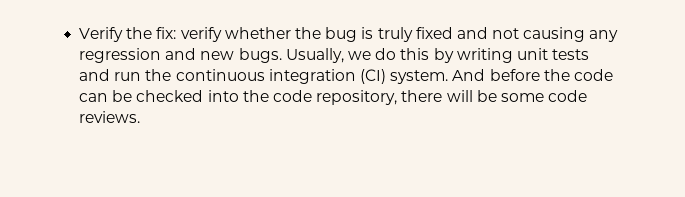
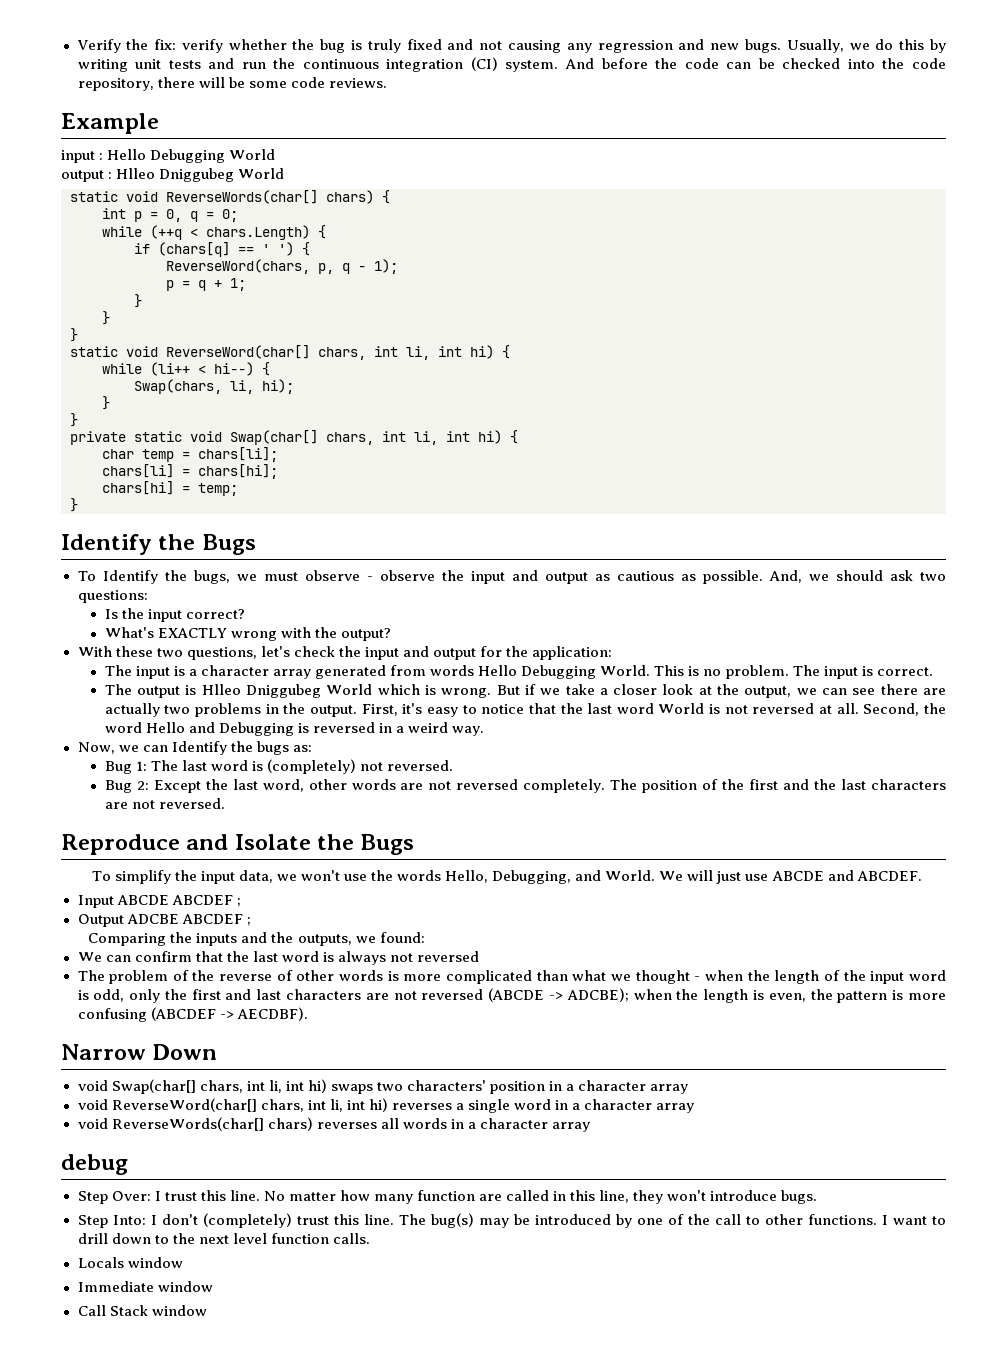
+ Example
+ input : Hello Debugging World
+ output : Hlleo Dniggubeg World
+ static void ReverseWords(char[] chars) {
+ int p = 0, q = 0;
+ while (++q < chars.Length) {
+ if (chars[q] == ' ') {
+ ReverseWord(chars, p, q - 1);
+ p = q + 1;
+ }
+ }
+ }
+ static void ReverseWord(char[] chars, int li, int hi) {
+ while (li++ < hi--) {
+ Swap(chars, li, hi);
+ }
+ }
+ private static void Swap(char[] chars, int li, int hi) {
+ char temp = chars[li];
+ chars[li] = chars[hi];
+ chars[hi] = temp;
+ }
+ Identify the Bugs
+ To Identify the bugs, we must observe - observe the input and output as cautious as possible. And, we should ask two questions:
+ Is the input correct?
+ What's EXACTLY wrong with the output?
+ With these two questions, let's check the input and output for the application:
+ The input is a character array generated from words Hello Debugging World. This is no problem. The input is correct.
+ The output is Hlleo Dniggubeg World which is wrong. But if we take a closer look at the output, we can see there are actually two problems in the output. First, it's easy to notice that the last word World is not reversed at all. Second, the word Hello and Debugging is reversed in a weird way.
+ Now, we can Identify the bugs as:
+ Bug 1: The last word is (completely) not reversed.
+ Bug 2: Except the last word, other words are not reversed completely. The position of the first and the last characters are not reversed.
+ Reproduce and Isolate the Bugs
+ To simplify the input data, we won't use the words Hello, Debugging, and World. We will just use ABCDE and ABCDEF.
+ Input ABCDE ABCDEF ;
+ Output ADCBE ABCDEF ;
+ Comparing the inputs and the outputs, we found:
+ We can confirm that the last word is always not reversed
+ The problem of the reverse of other words is more complicated than what we thought - when the length of the input word is odd, only the first and last characters are not reversed (ABCDE -> ADCBE); when the length is even, the pattern is more confusing (ABCDEF -> AECDBF).
+ Narrow Down
+ void Swap(char[] chars, int li, int hi) swaps two characters' position in a character array
+ void ReverseWord(char[] chars, int li, int hi) reverses a single word in a character array
+ void ReverseWords(char[] chars) reverses all words in a character array
+ debug
+ Step Over: I trust this line. No matter how many function are called in this line, they won't introduce bugs.
+ Step Into: I don't (completely) trust this line. The bug(s) may be introduced by one of the call to other functions. I want to drill down to the next level function calls.
+ Locals window
+ Immediate window
+ Call Stack window

